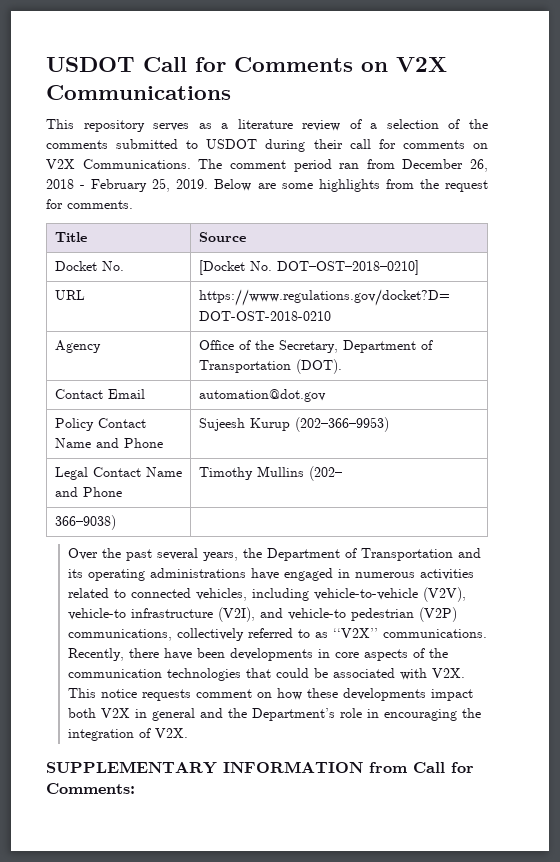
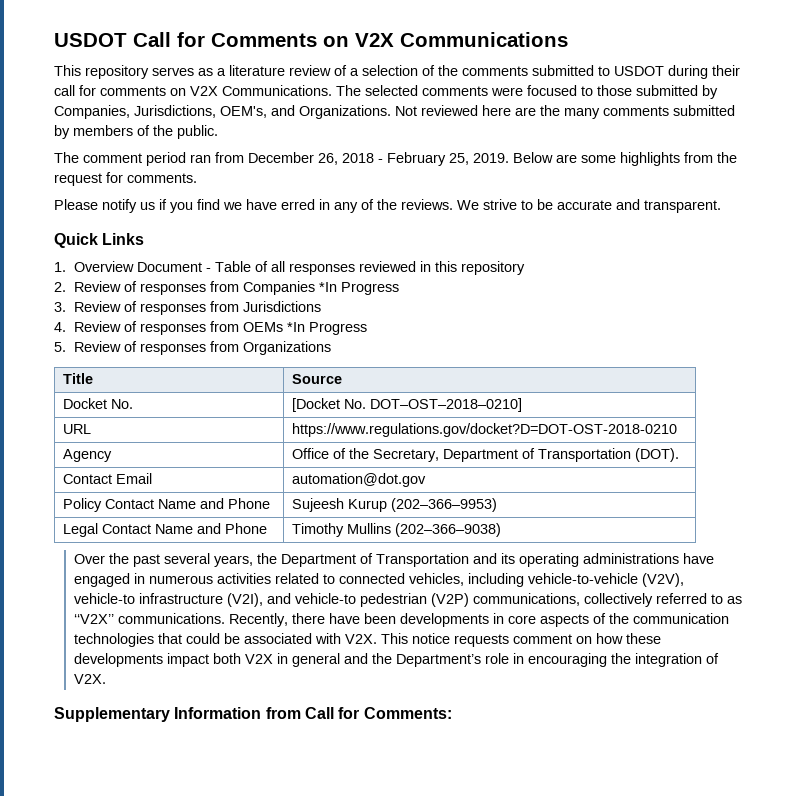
+ The selected comments were focused to those submitted by Companies, Jurisdictions, OEM's, and Organizations. Not reviewed here are the many comments submitted by members of the public.
+ Please notify us if you find we have erred in any of the reviews. We strive to be accurate and transparent.
+ Quick Links
+ 1. Overview Document - Table of all responses reviewed in this repository
+ 2. Review of responses from Companies *In Progress
+ 3. Review of responses from Jurisdictions
+ 4. Review of responses from OEMs *In Progress
+ 5. Review of responses from Organizations
- Legal Contact Name and Phone | Timothy Mullins (202–
- 366–9038) |
+ Legal Contact Name and Phone | Timothy Mullins (202–366–9038)
- SUPPLEMENTARY INFORMATION from Call for Comments:
+ Supplementary Information from Call for Comments:

